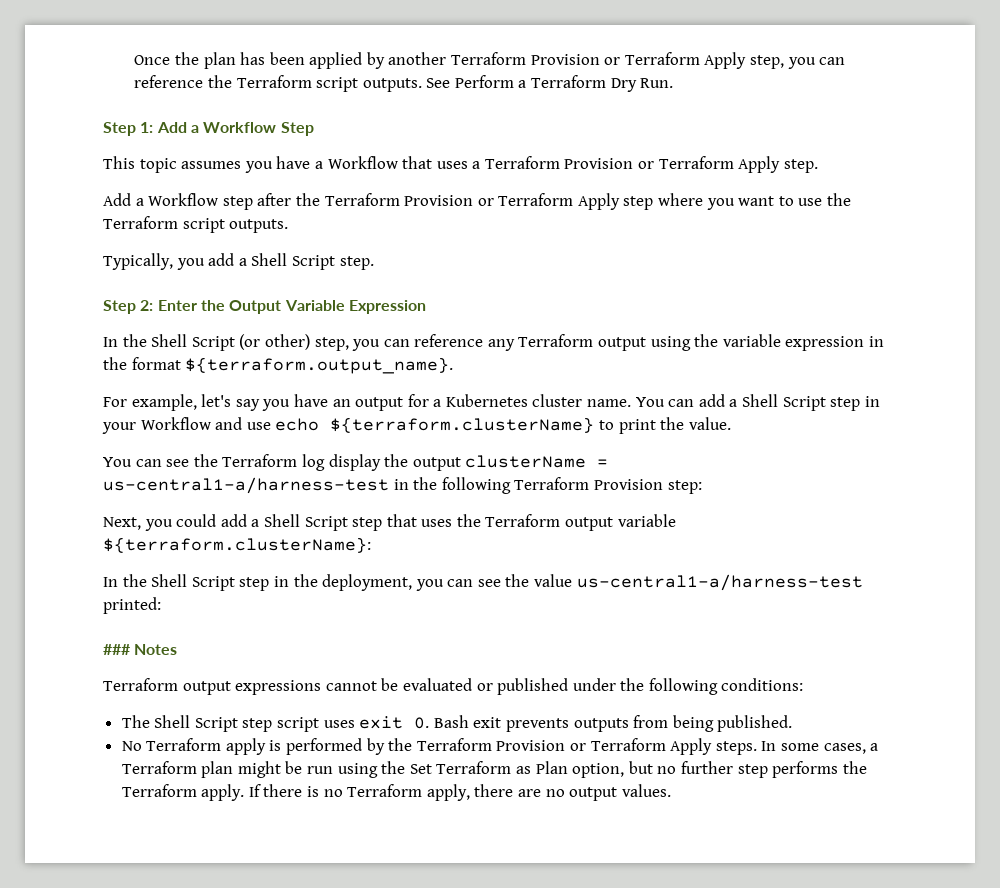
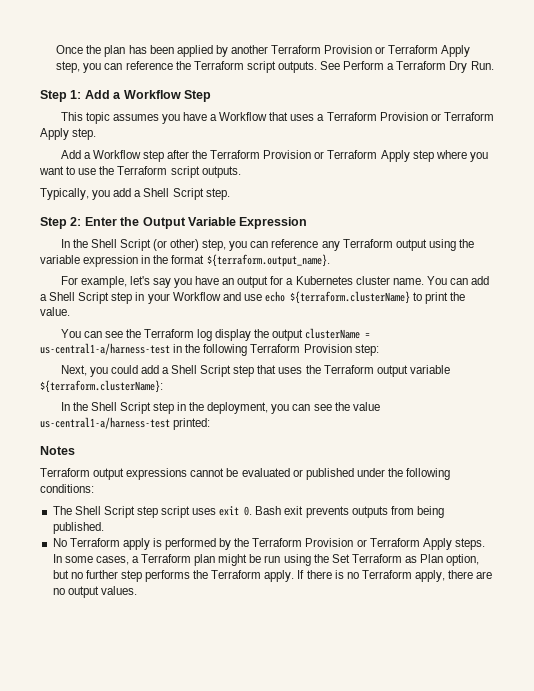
- ### Notes
+ Notes

